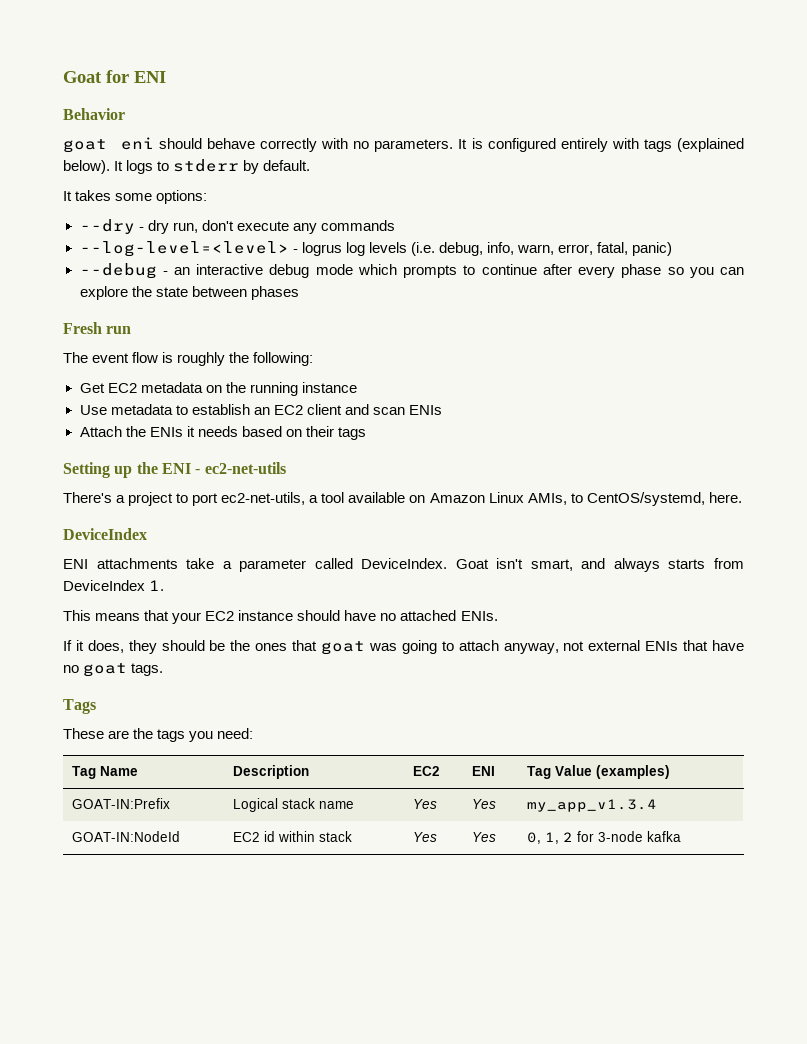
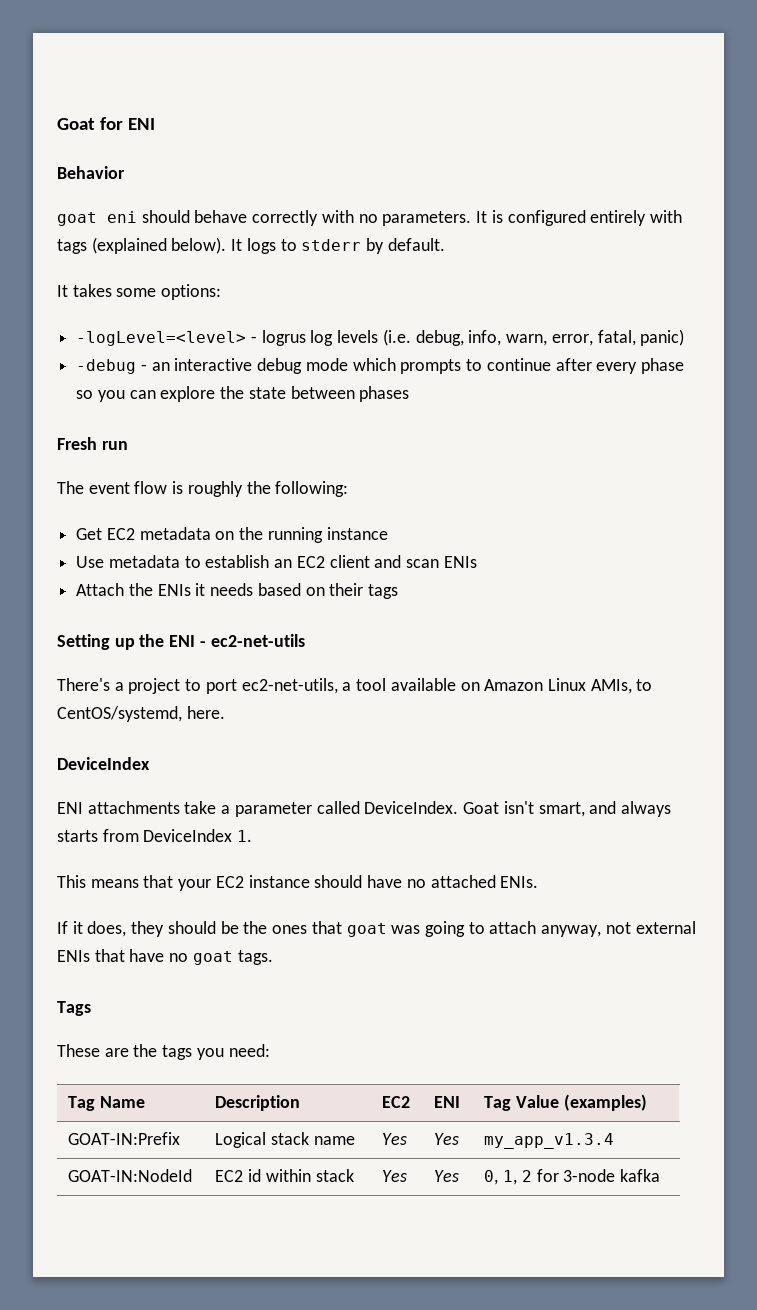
- --dry - dry run, don't execute any commands
- --log-level=<level> - logrus log levels (i.e. debug, info, warn, error, fatal, panic)
+ -logLevel=<level> - logrus log levels (i.e. debug, info, warn, error, fatal, panic)
- --debug - an interactive debug mode which prompts to continue after every phase so you can explore the state between phases
+ -debug - an interactive debug mode which prompts to continue after every phase so you can explore the state between phases

